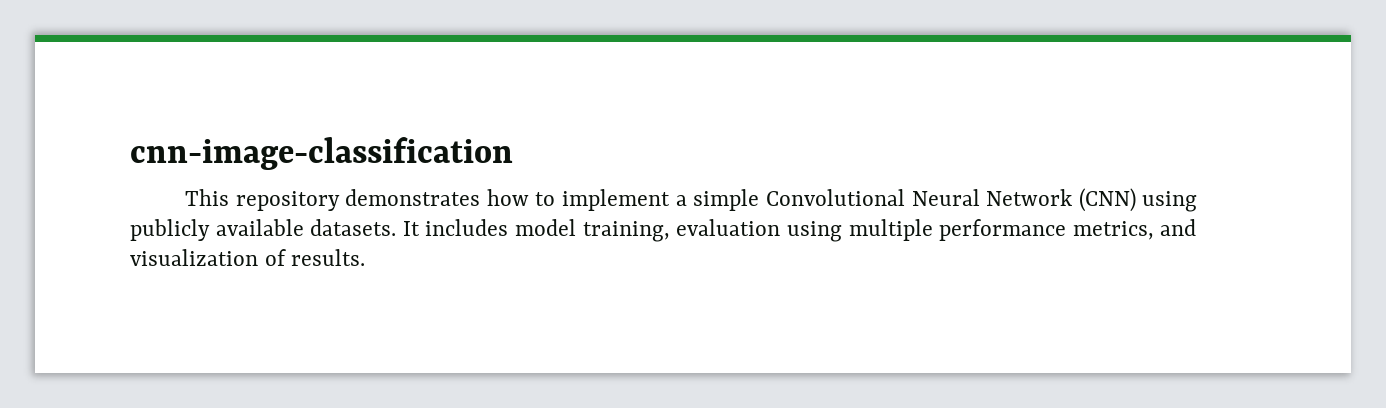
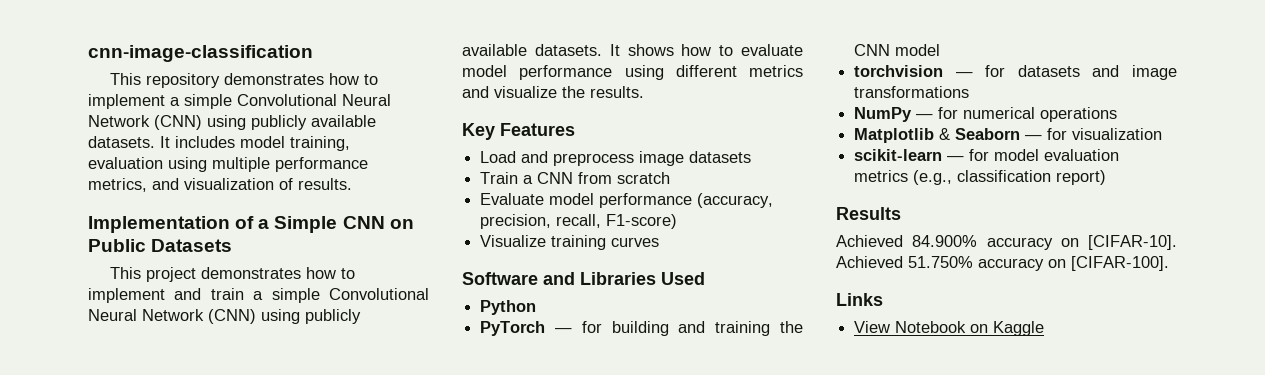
+ Implementation of a Simple CNN on Public Datasets
+ This project demonstrates how to implement and train a simple Convolutional Neural Network (CNN) using publicly available datasets. It shows how to evaluate model performance using different metrics and visualize the results.
+ Key Features
+ Load and preprocess image datasets
+ Train a CNN from scratch
+ Evaluate model performance (accuracy, precision, recall, F1-score)
+ Visualize training curves
+ Software and Libraries Used
+ Python
+ PyTorch — for building and training the CNN model
+ torchvision — for datasets and image transformations
+ NumPy — for numerical operations
+ Matplotlib & Seaborn — for visualization
+ scikit-learn — for model evaluation metrics (e.g., classification report)
+ Results
+ Achieved 84.900% accuracy on [CIFAR-10]. Achieved 51.750% accuracy on [CIFAR-100].
+ Links
+ View Notebook on Kaggle

